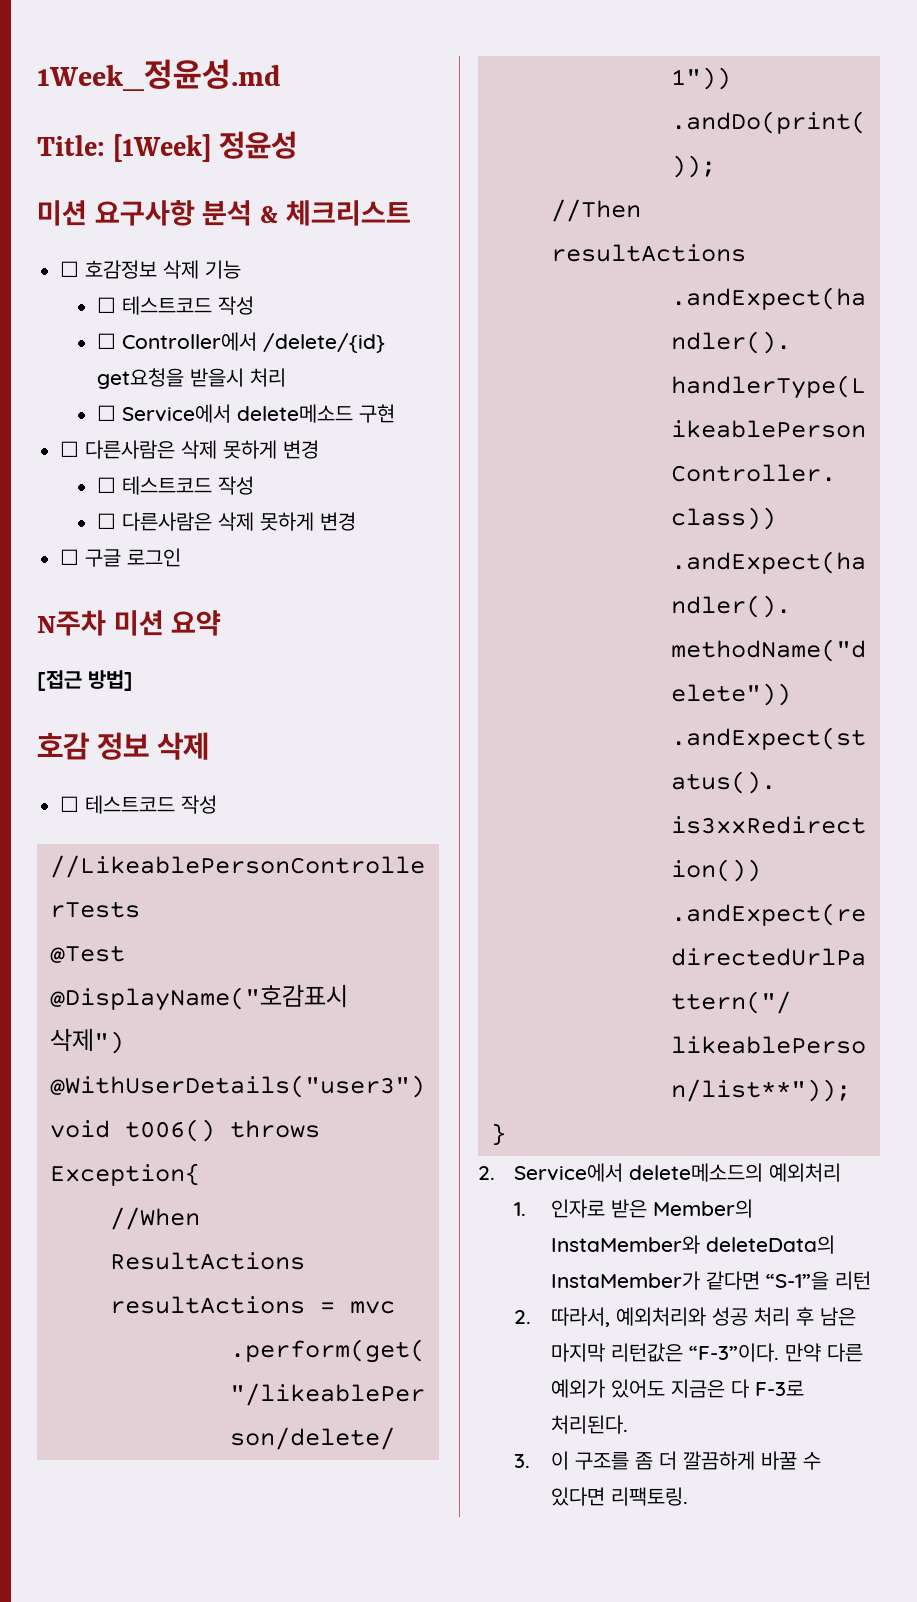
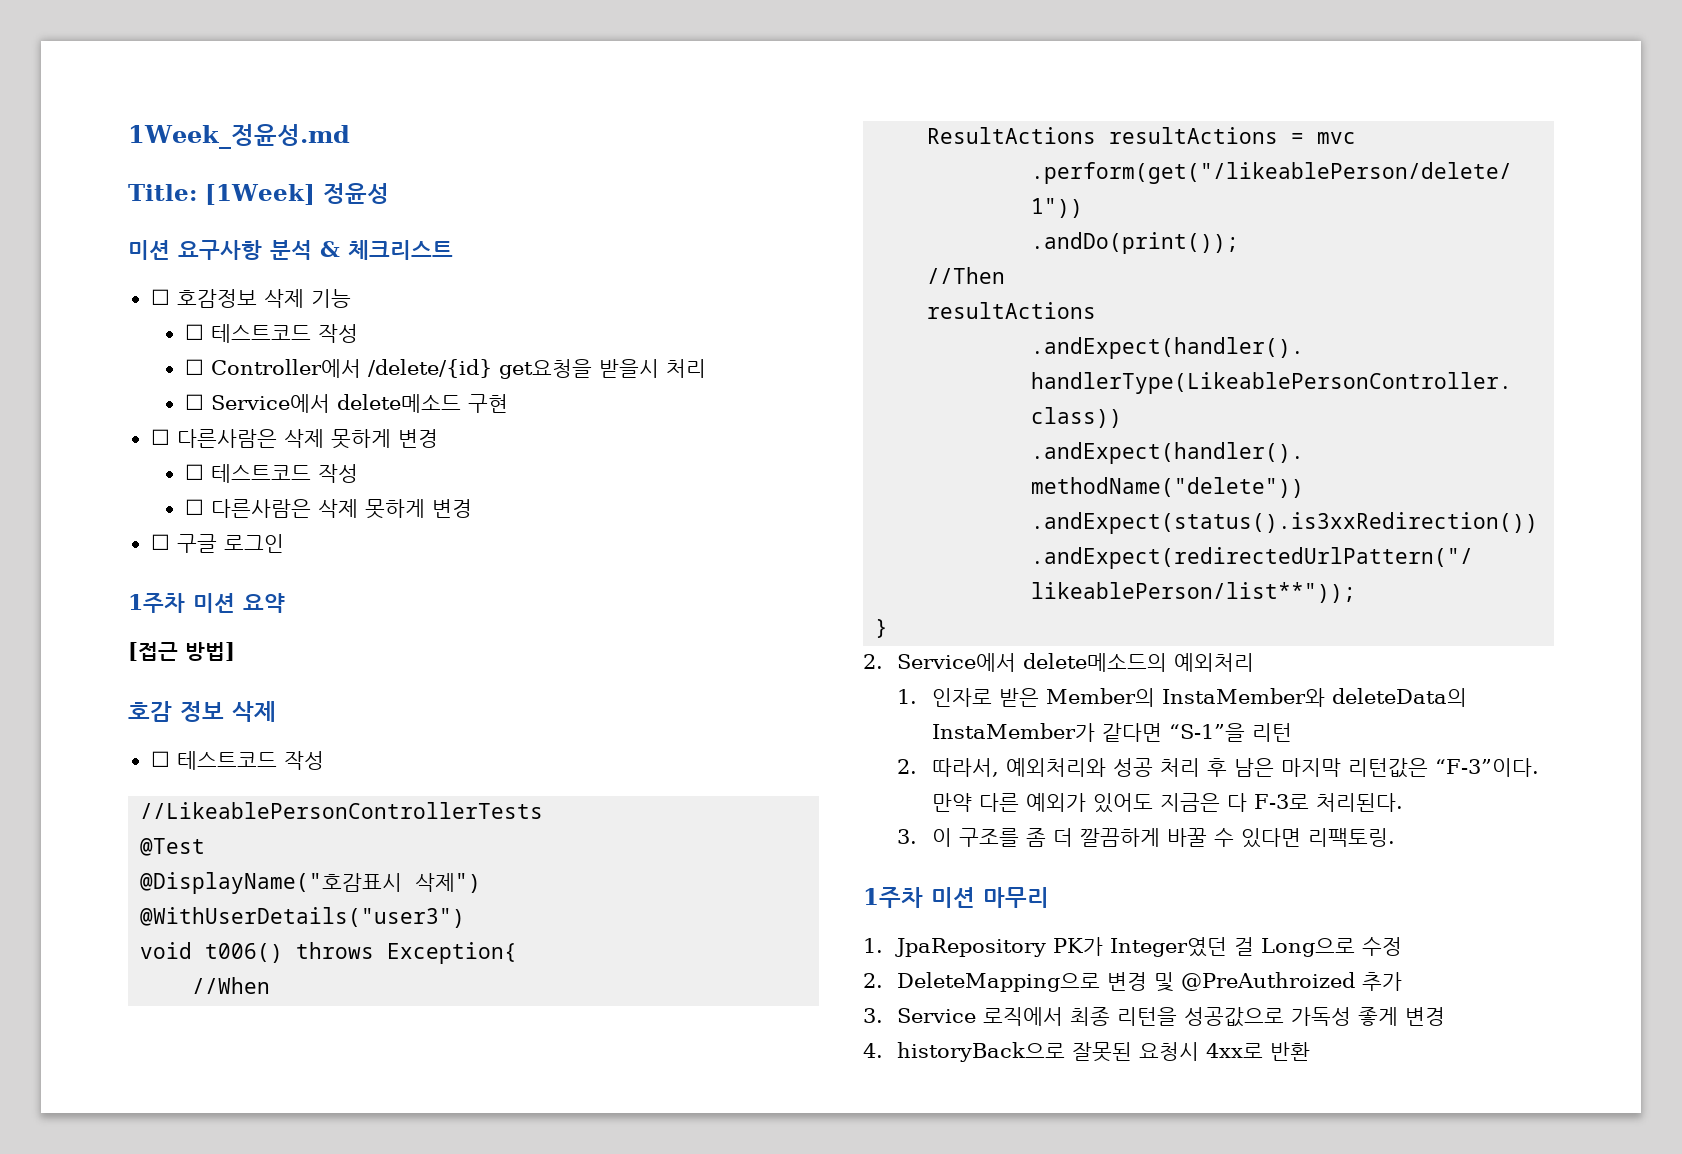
- N주차 미션 요약
+ 1주차 미션 요약
+ 1주차 미션 마무리
+ 1. JpaRepository PK가 Integer였던 걸 Long으로 수정
+ 2. DeleteMapping으로 변경 및 @PreAuthroized 추가
+ 3. Service 로직에서 최종 리턴을 성공값으로 가독성 좋게 변경
+ 4. historyBack으로 잘못된 요청시 4xx로 반환

